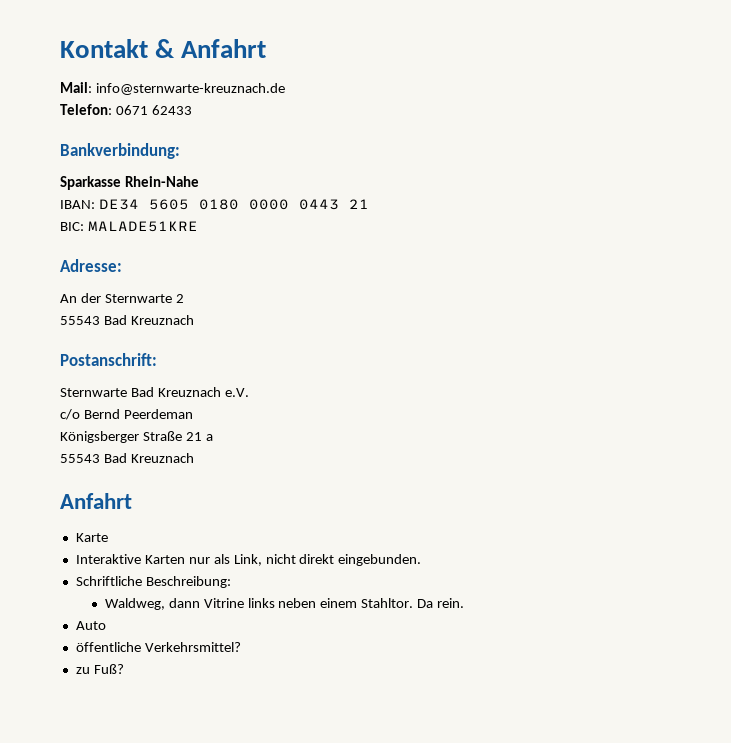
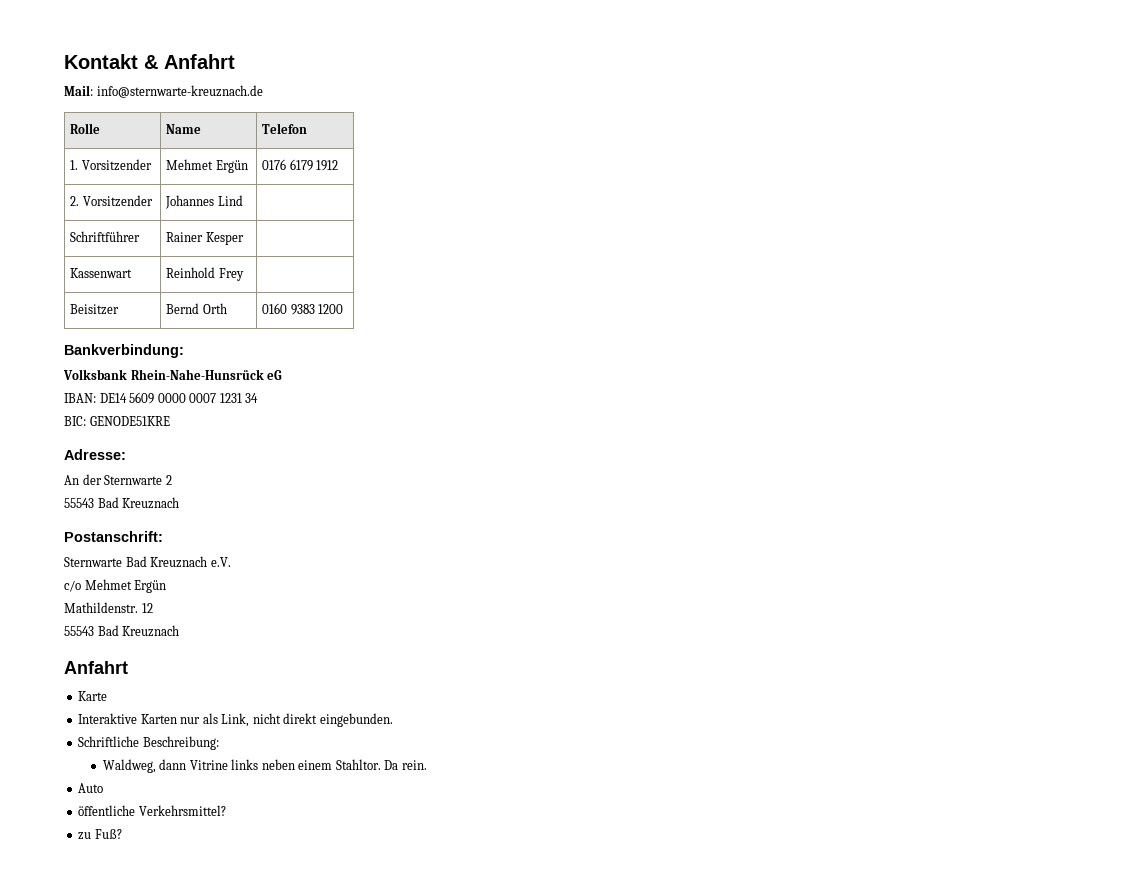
- Telefon: 0671 62433
+ Rolle | Name | Telefon
+ 1. Vorsitzender | Mehmet Ergün | 0176 6179 1912
+ 2. Vorsitzender | Johannes Lind |
+ Schriftführer | Rainer Kesper |
+ Kassenwart | Reinhold Frey |
+ Beisitzer | Bernd Orth | 0160 9383 1200
  Bankverbindung:
- Sparkasse Rhein-Nahe
- IBAN: DE34 5605 0180 0000 0443 21
+ Volksbank Rhein-Nahe-Hunsrück eG
+ IBAN: DE14 5609 0000 0007 1231 34
- BIC: MALADE51KRE
+ BIC: GENODE51KRE
- c/o Bernd Peerdeman
- Königsberger Straße 21 a
+ c/o Mehmet Ergün
+ Mathildenstr. 12

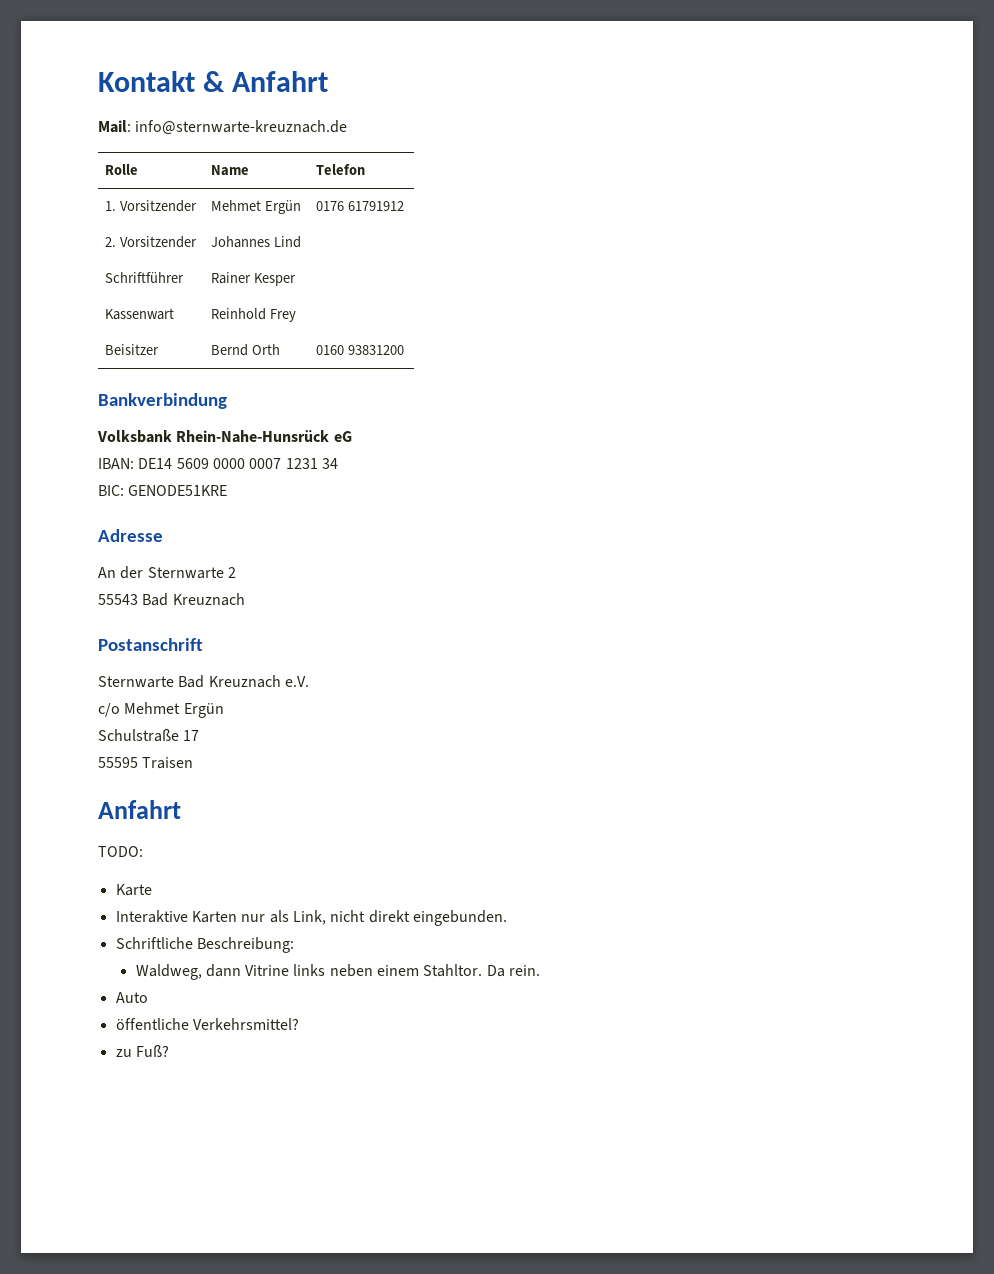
- 1. Vorsitzender | Mehmet Ergün | 0176 6179 1912
+ 1. Vorsitzender | Mehmet Ergün | 0176 61791912
- Beisitzer | Bernd Orth | 0160 9383 1200
- Bankverbindung:
+ Beisitzer | Bernd Orth | 0160 93831200
+ Bankverbindung
- Adresse:
+ Adresse
- Postanschrift:
+ Postanschrift
- Mathildenstr. 12
- 55543 Bad Kreuznach
+ Schulstraße 17
+ 55595 Traisen
  Anfahrt
+ TODO:

